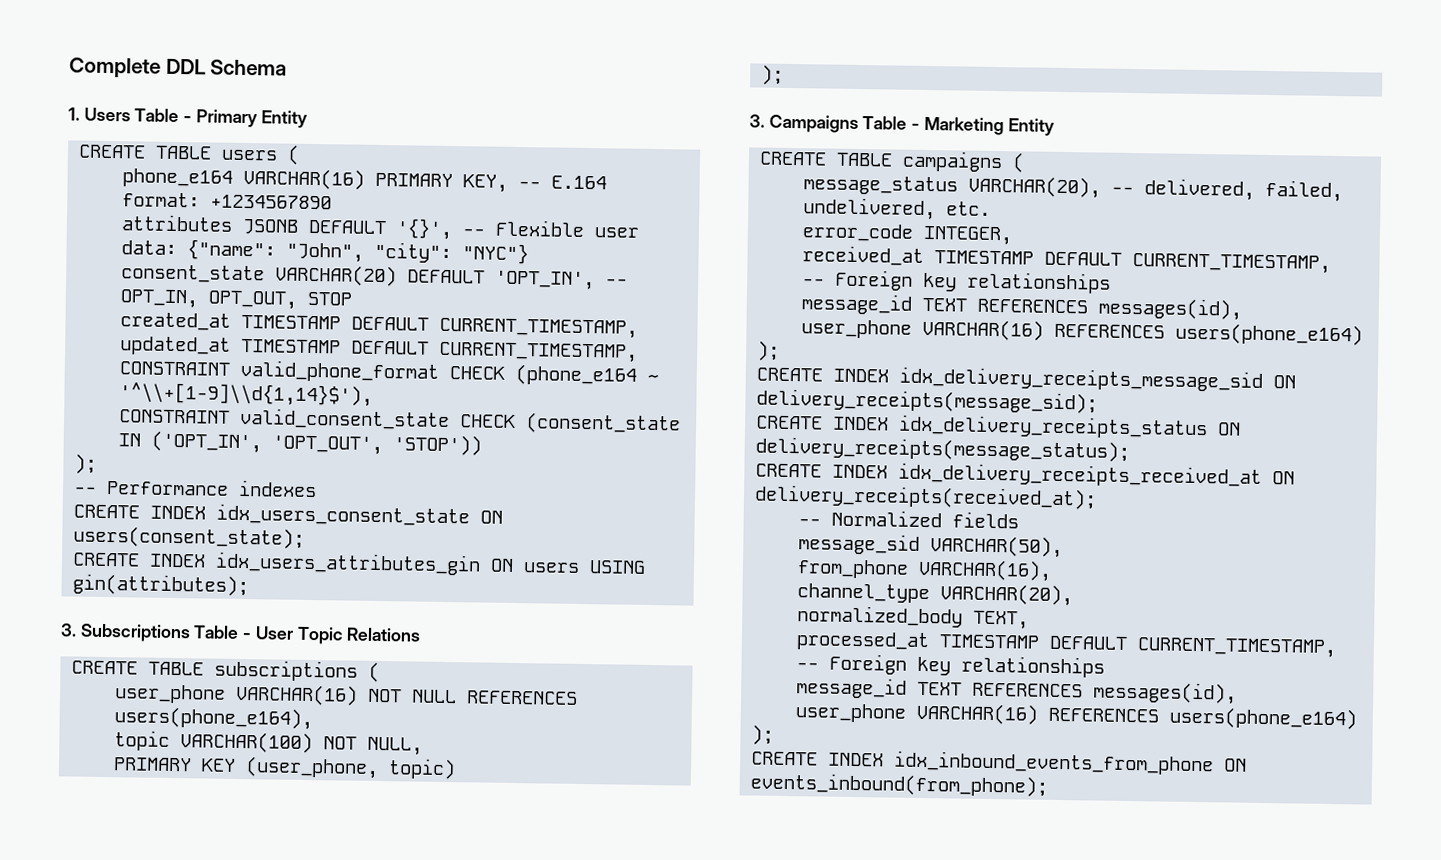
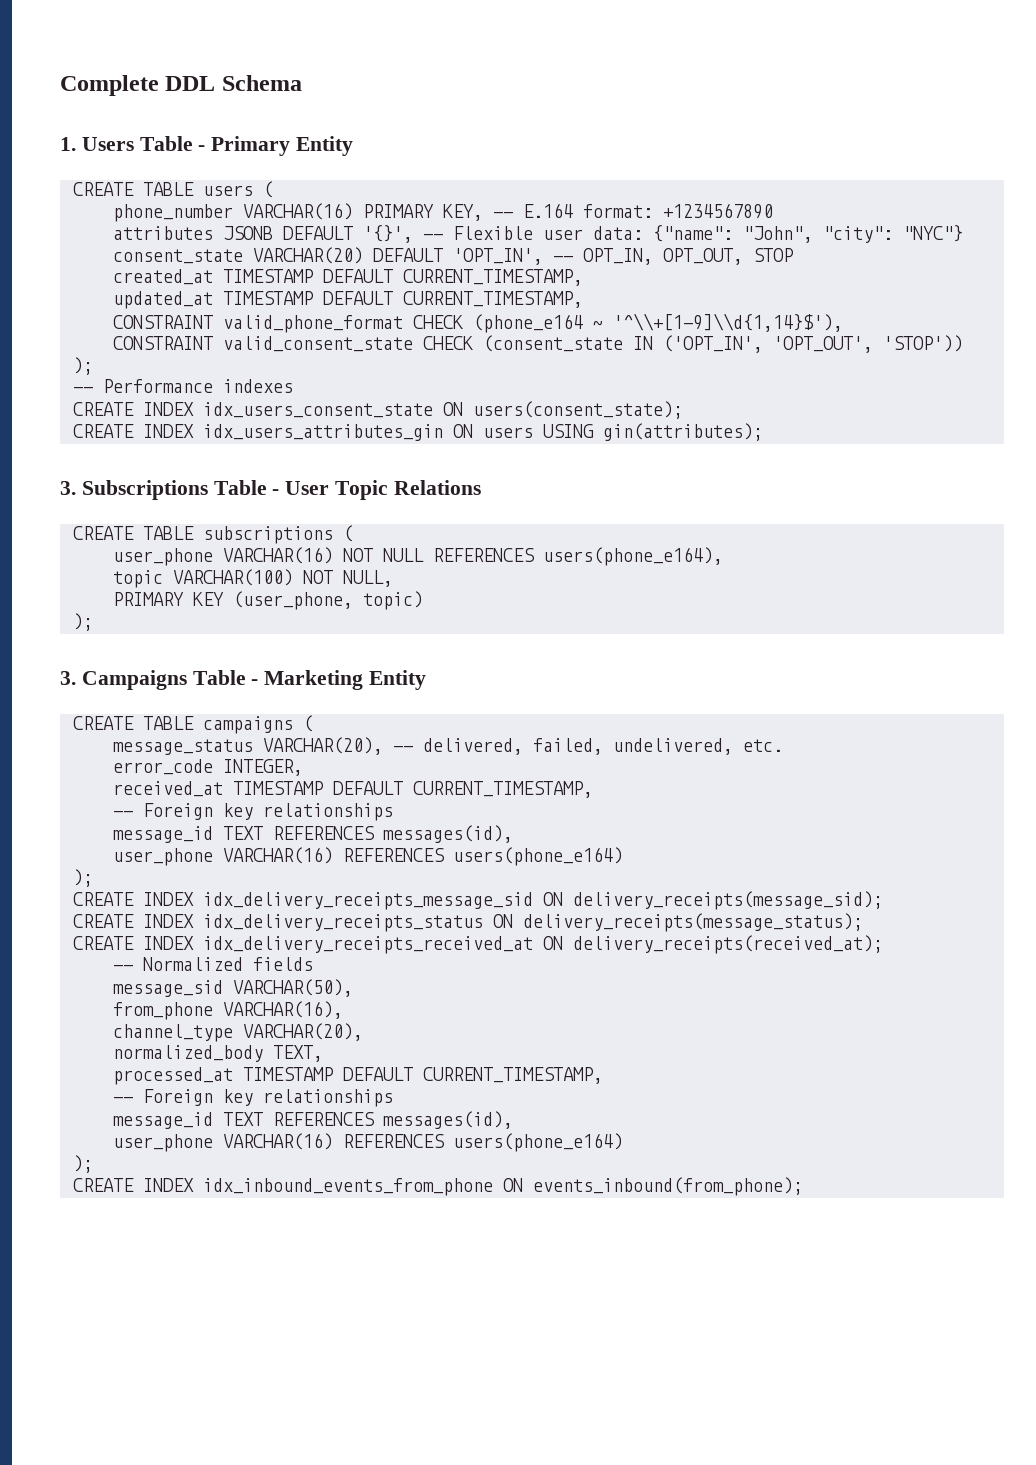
- phone_e164 VARCHAR(16) PRIMARY KEY, -- E.164 format: +1234567890
+ phone_number VARCHAR(16) PRIMARY KEY, -- E.164 format: +1234567890

